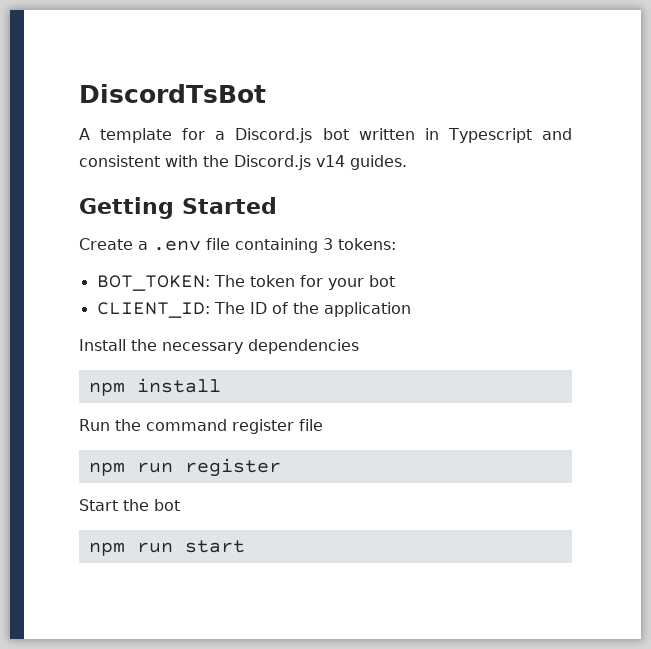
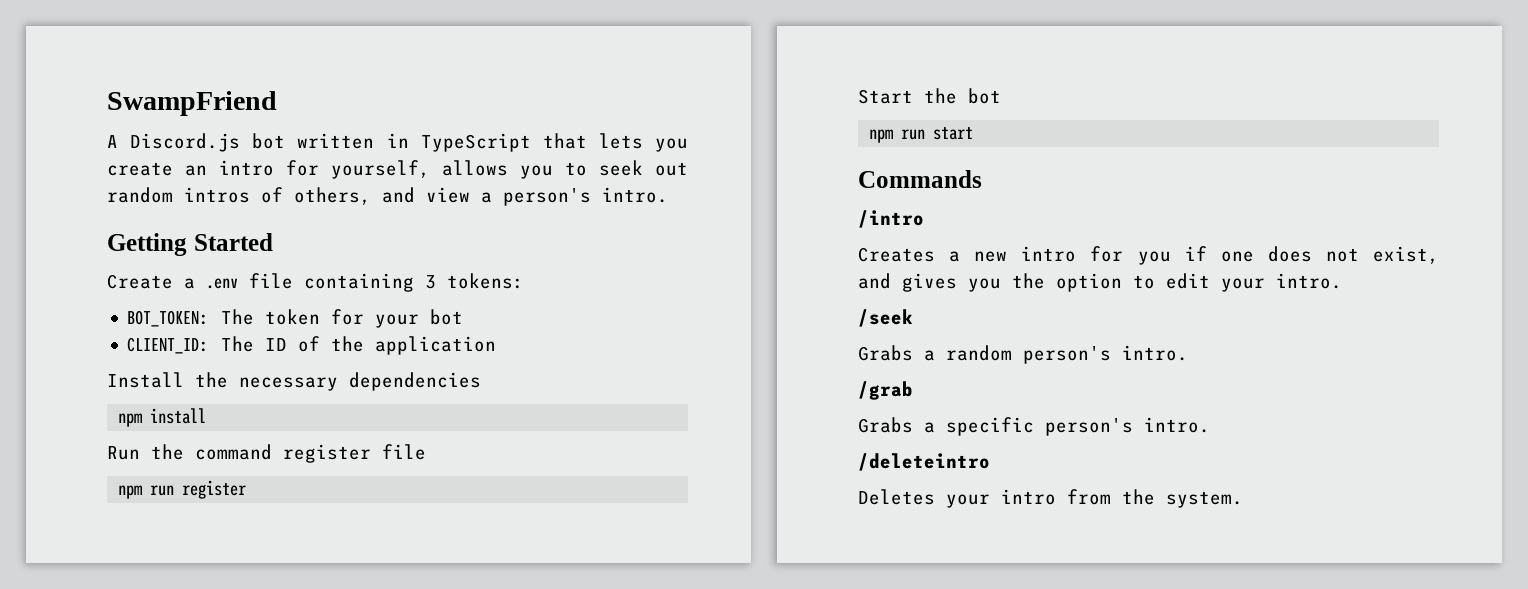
- DiscordTsBot
+ SwampFriend
- A template for a Discord.js bot written in Typescript and consistent with the Discord.js v14 guides.
+ A Discord.js bot written in TypeScript that lets you create an intro for yourself, allows you to seek out random intros of others, and view a person's intro.
+ Commands
+ /intro
+ Creates a new intro for you if one does not exist, and gives you the option to edit your intro.
+ /seek
+ Grabs a random person's intro.
+ /grab
+ Grabs a specific person's intro.
+ /deleteintro
+ Deletes your intro from the system.

